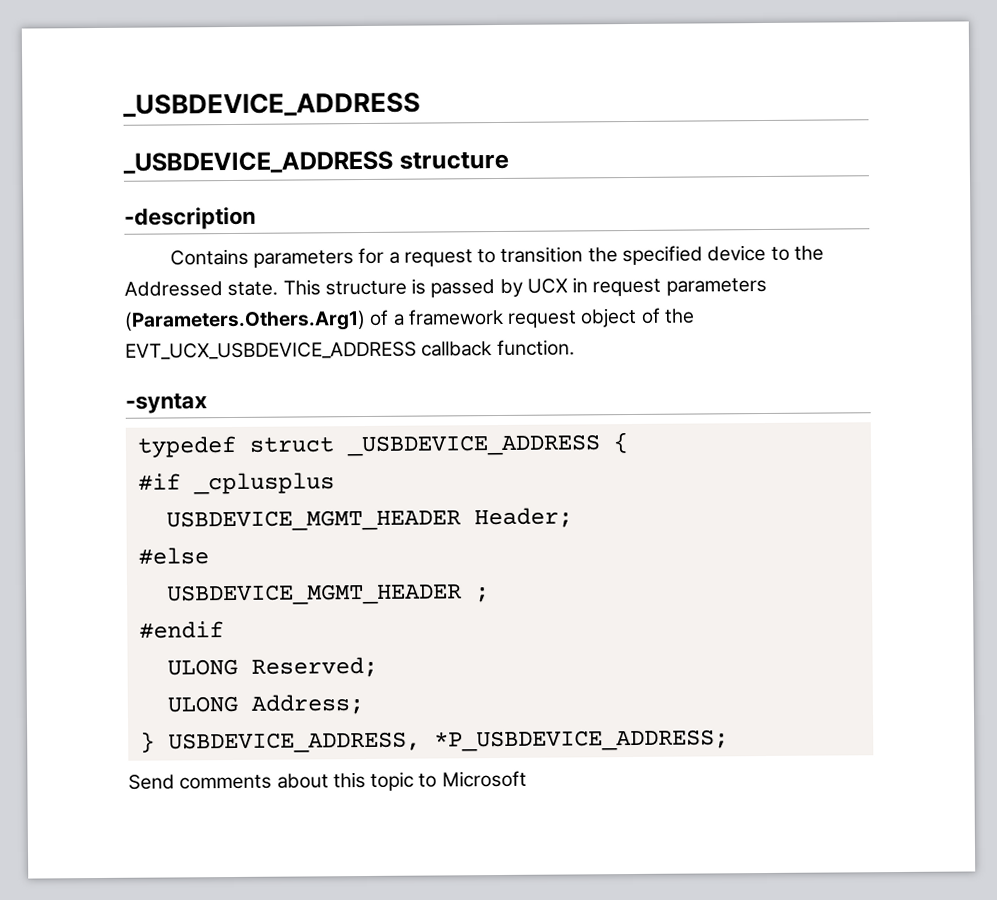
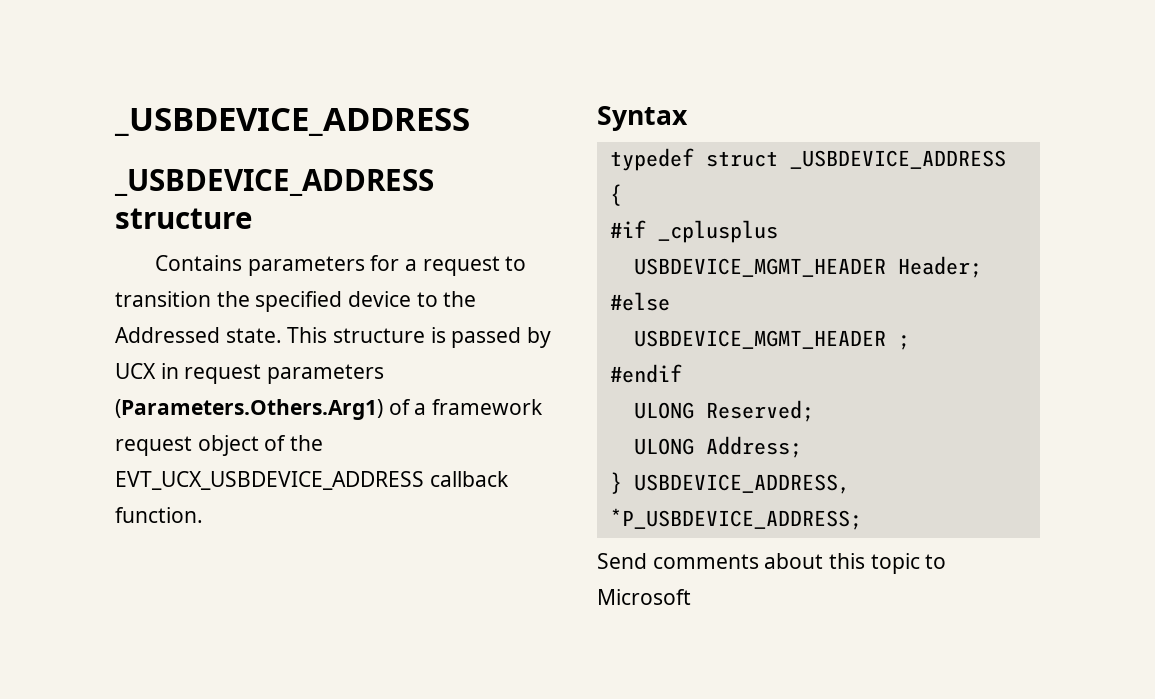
- -description
- -syntax
+ Syntax

